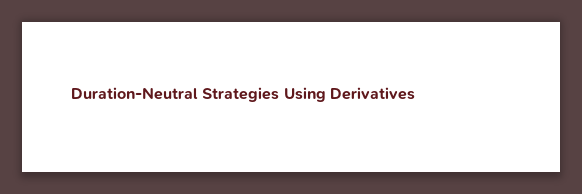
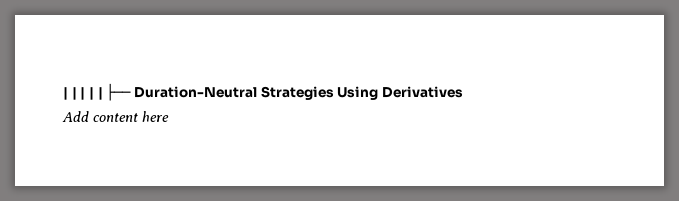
- Duration-Neutral Strategies Using Derivatives
+ | | | | | ├── Duration-Neutral Strategies Using Derivatives
+ Add content here

